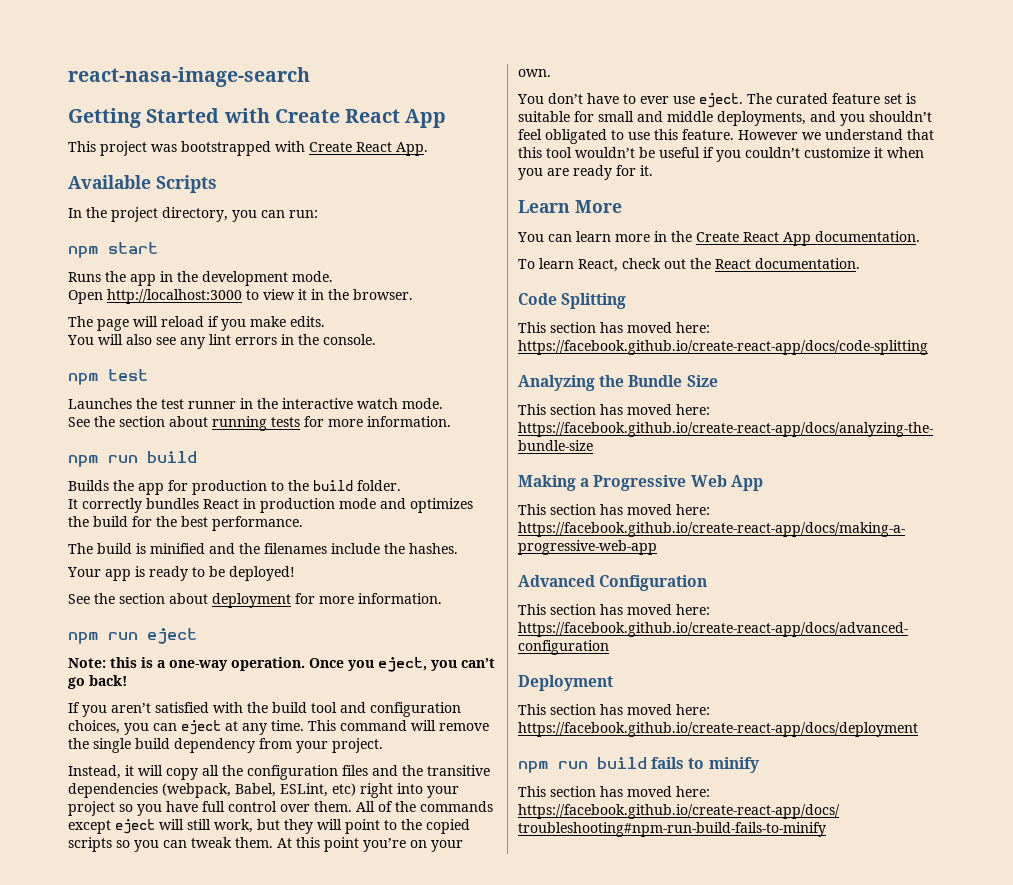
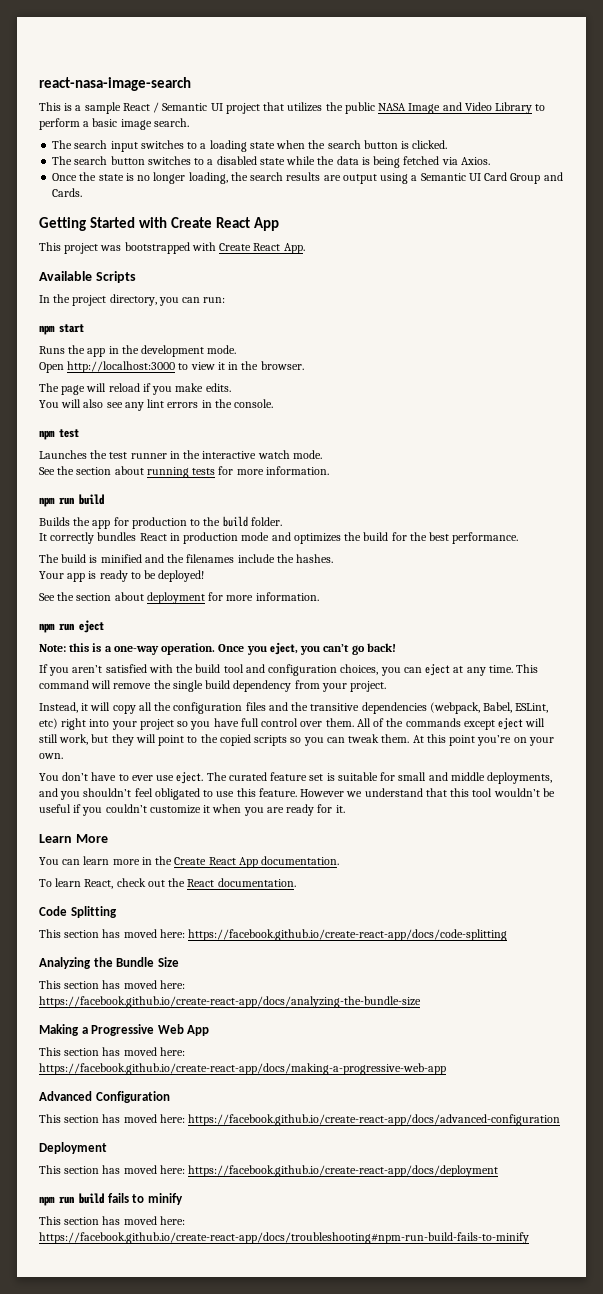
+ This is a sample React / Semantic UI project that utilizes the public NASA Image and Video Library to perform a basic image search.
+ The search input switches to a loading state when the search button is clicked.
+ The search button switches to a disabled state while the data is being fetched via Axios.
+ Once the state is no longer loading, the search results are output using a Semantic UI Card Group and Cards.

